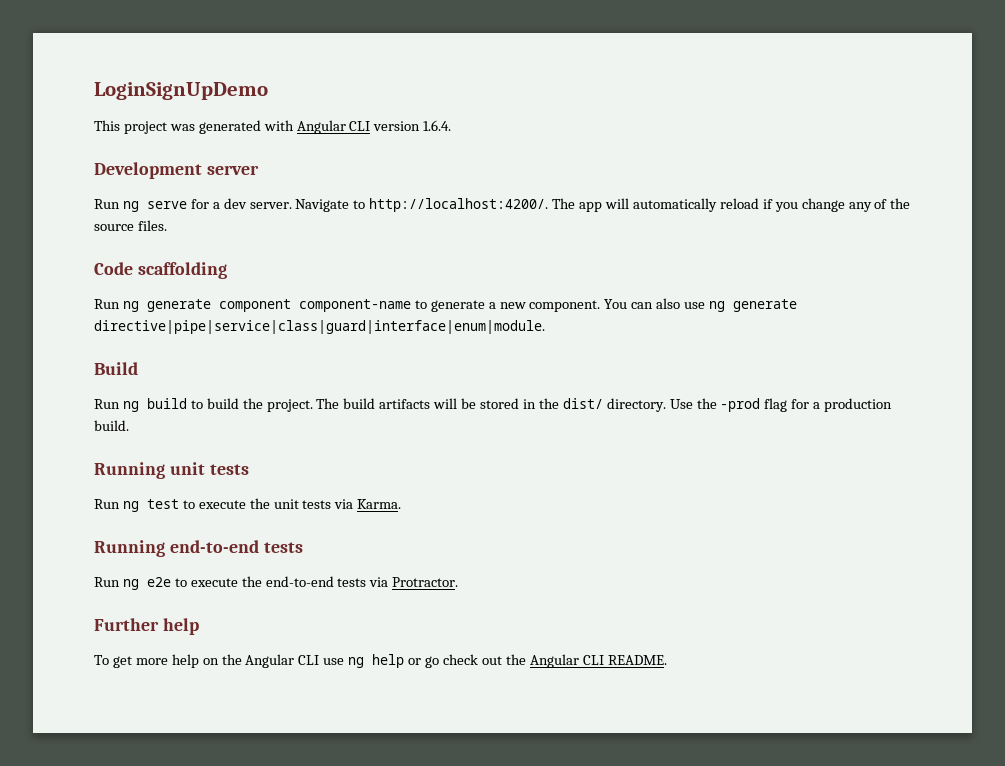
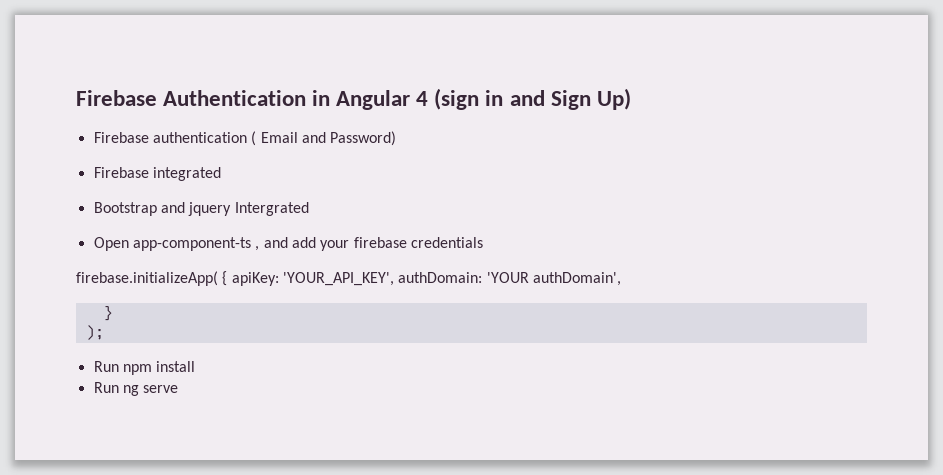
- LoginSignUpDemo
- This project was generated with Angular CLI version 1.6.4.
- Development server
- Run ng serve for a dev server. Navigate to http://localhost:4200/. The app will automatically reload if you change any of the source files.
- Code scaffolding
- Run ng generate component component-name to generate a new component. You can also use ng generate directive|pipe|service|class|guard|interface|enum|module.
- Build
- Run ng build to build the project. The build artifacts will be stored in the dist/ directory. Use the -prod flag for a production build.
- Running unit tests
- Run ng test to execute the unit tests via Karma.
- Running end-to-end tests
- Run ng e2e to execute the end-to-end tests via Protractor.
- Further help
- To get more help on the Angular CLI use ng help or go check out the Angular CLI README.
+ Firebase Authentication in Angular 4 (sign in and Sign Up)
+ Firebase authentication ( Email and Password)
+ Firebase integrated
+ Bootstrap and jquery Intergrated
+ Open app-component-ts , and add your firebase credentials
+ firebase.initializeApp( { apiKey: 'YOUR_API_KEY', authDomain: 'YOUR authDomain',
+ }
+ );
+ Run npm install
+ Run ng serve

